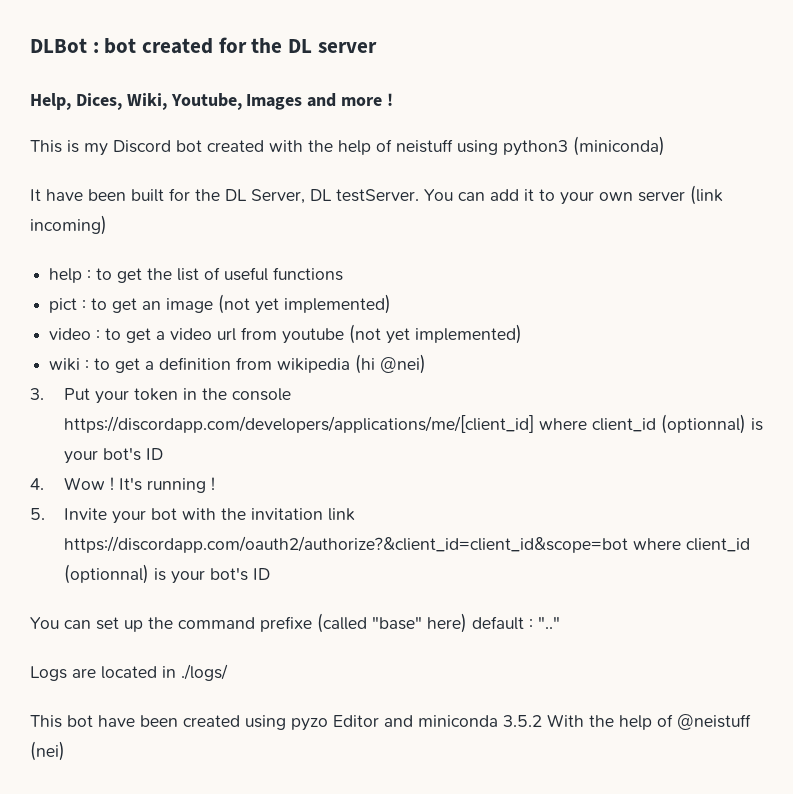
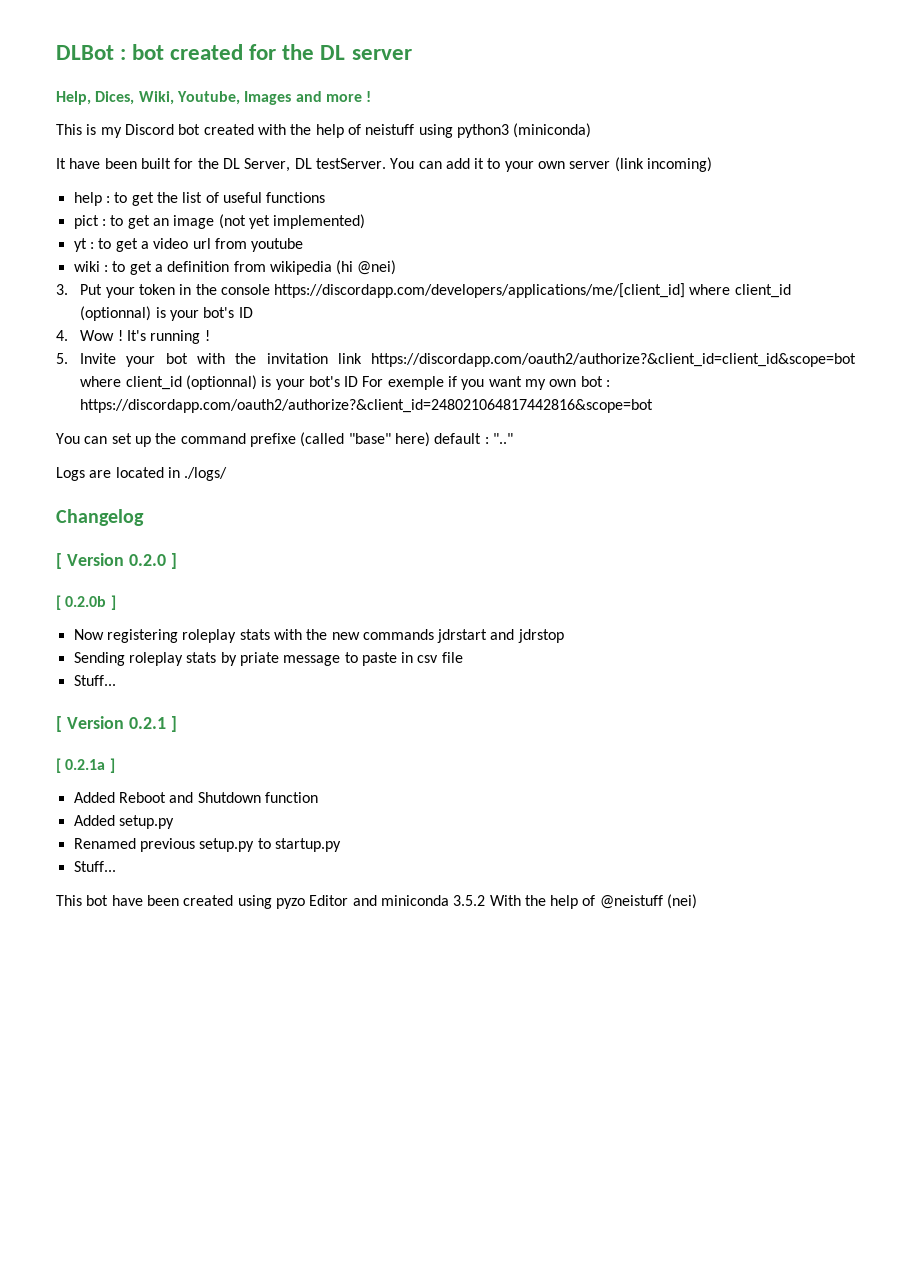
- video : to get a video url from youtube (not yet implemented)
+ yt : to get a video url from youtube
- 5. Invite your bot with the invitation link https://discordapp.com/oauth2/authorize?&client_id=client_id&scope=bot where client_id (optionnal) is your bot's ID
+ 5. Invite your bot with the invitation link https://discordapp.com/oauth2/authorize?&client_id=client_id&scope=bot where client_id (optionnal) is your bot's ID For exemple if you want my own bot : https://discordapp.com/oauth2/authorize?&client_id=248021064817442816&scope=bot
+ Changelog
+ [ Version 0.2.0 ]
+ [ 0.2.0b ]
+ Now registering roleplay stats with the new commands jdrstart and jdrstop
+ Sending roleplay stats by priate message to paste in csv file
+ Stuff...
+ [ Version 0.2.1 ]
+ [ 0.2.1a ]
+ Added Reboot and Shutdown function
+ Added setup.py
+ Renamed previous setup.py to startup.py
+ Stuff...

